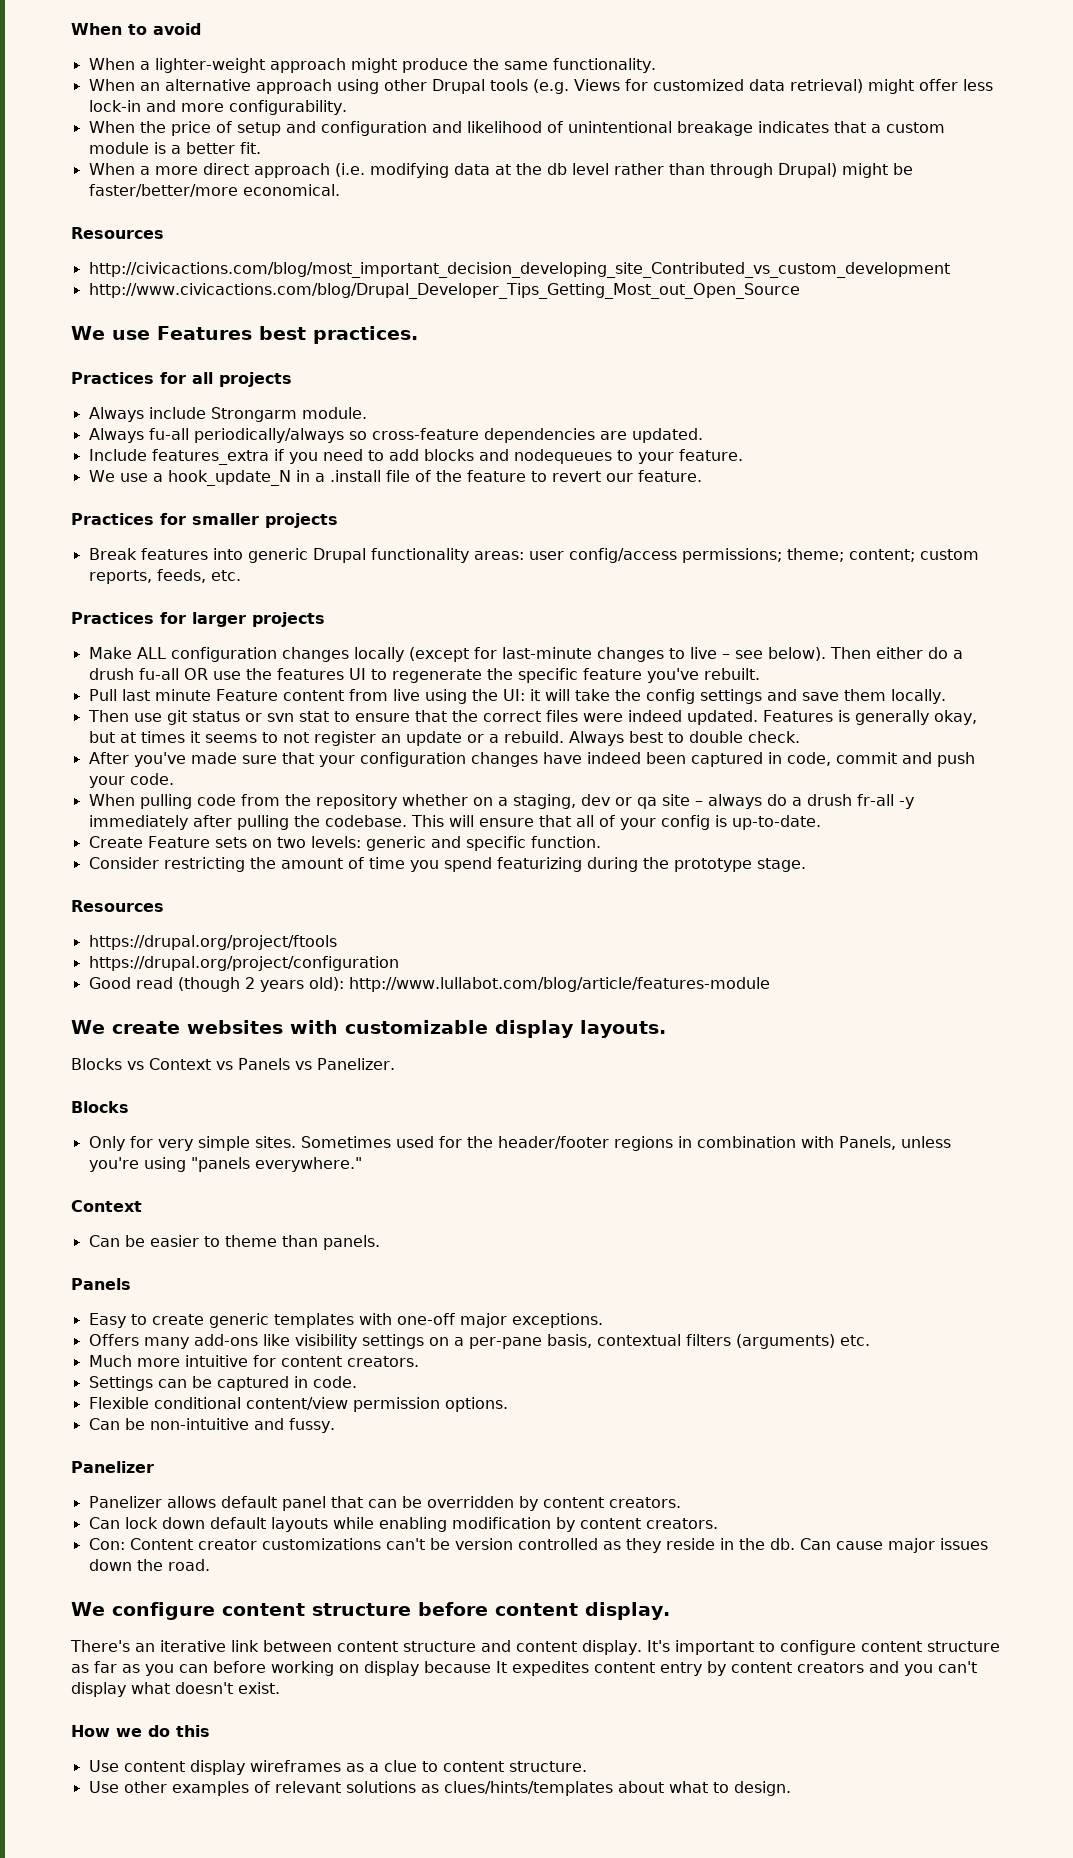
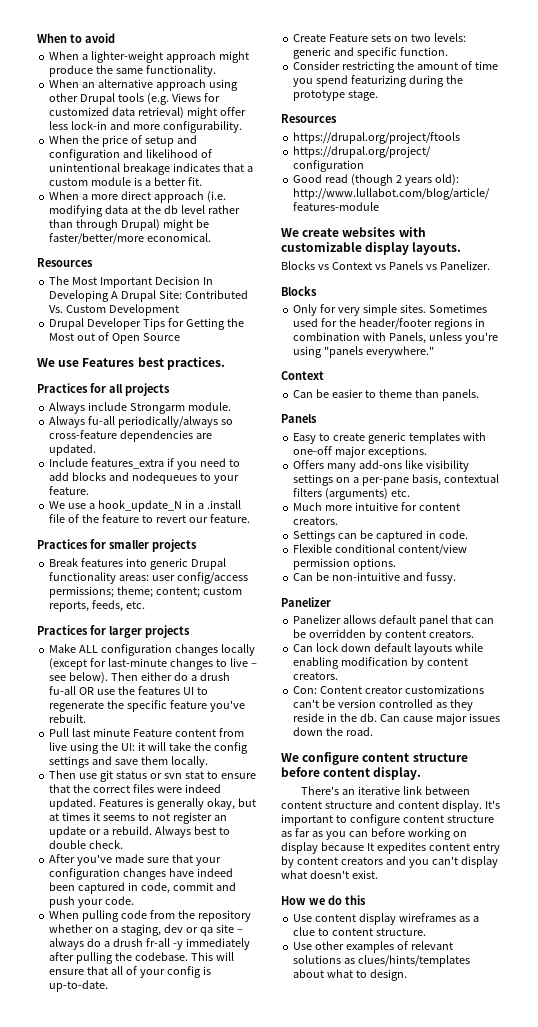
- http://civicactions.com/blog/most_important_decision_developing_site_Contributed_vs_custom_development
- http://www.civicactions.com/blog/Drupal_Developer_Tips_Getting_Most_out_Open_Source
+ The Most Important Decision In Developing A Drupal Site: Contributed Vs. Custom Development
+ Drupal Developer Tips for Getting the Most out of Open Source

